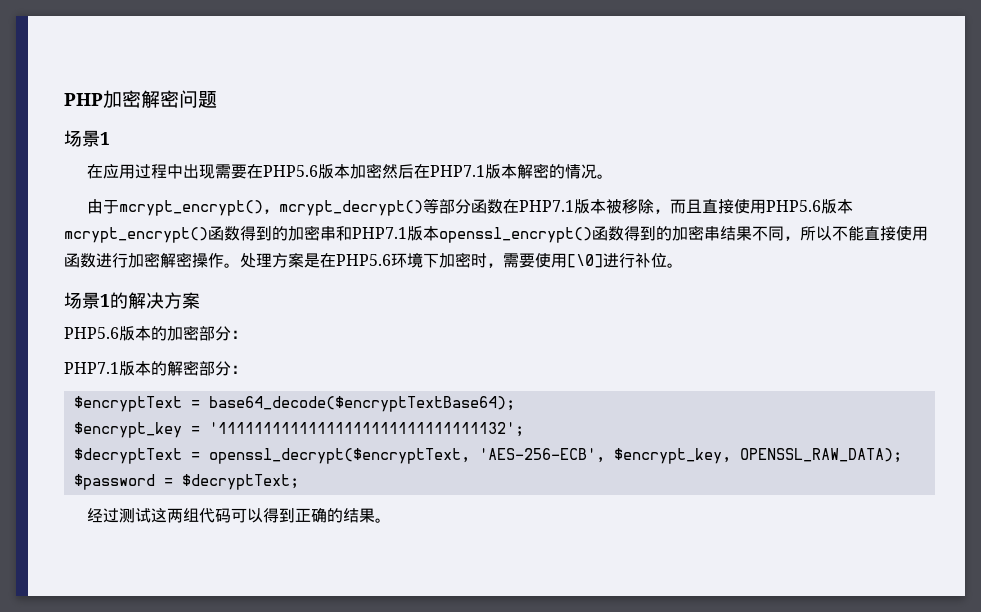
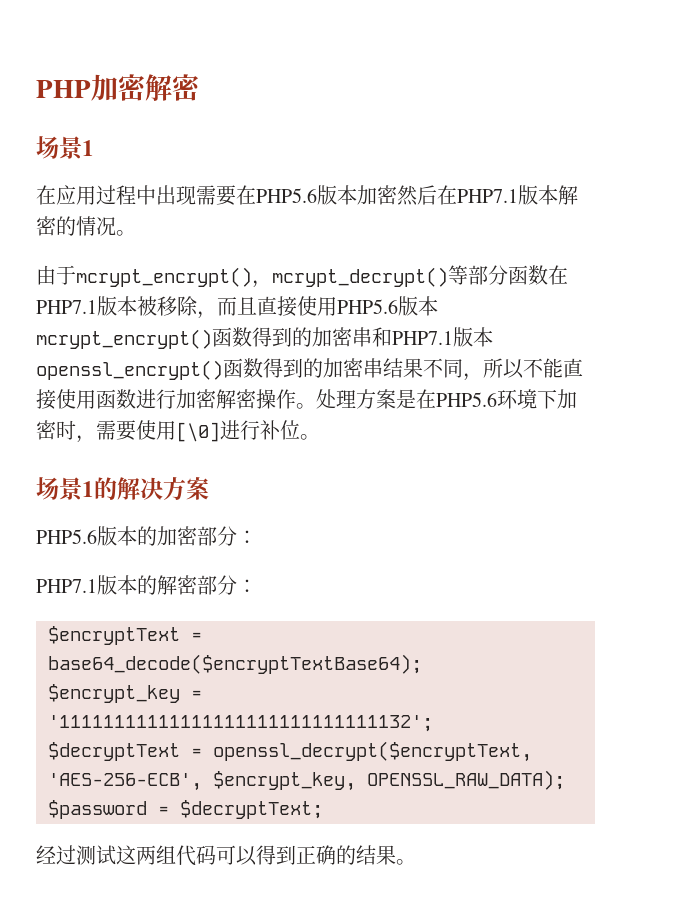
- PHP加密解密问题
+ PHP加密解密

